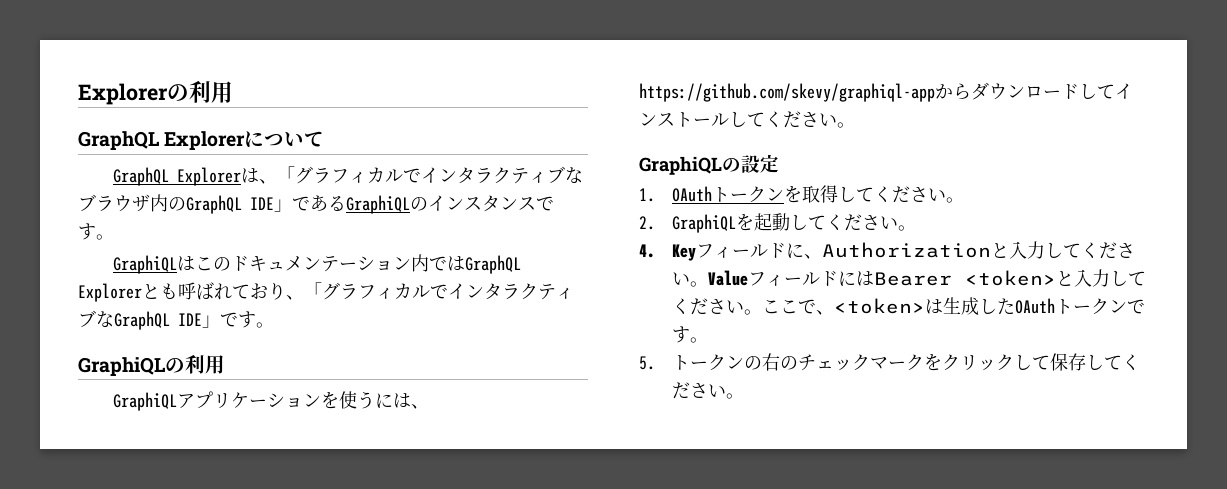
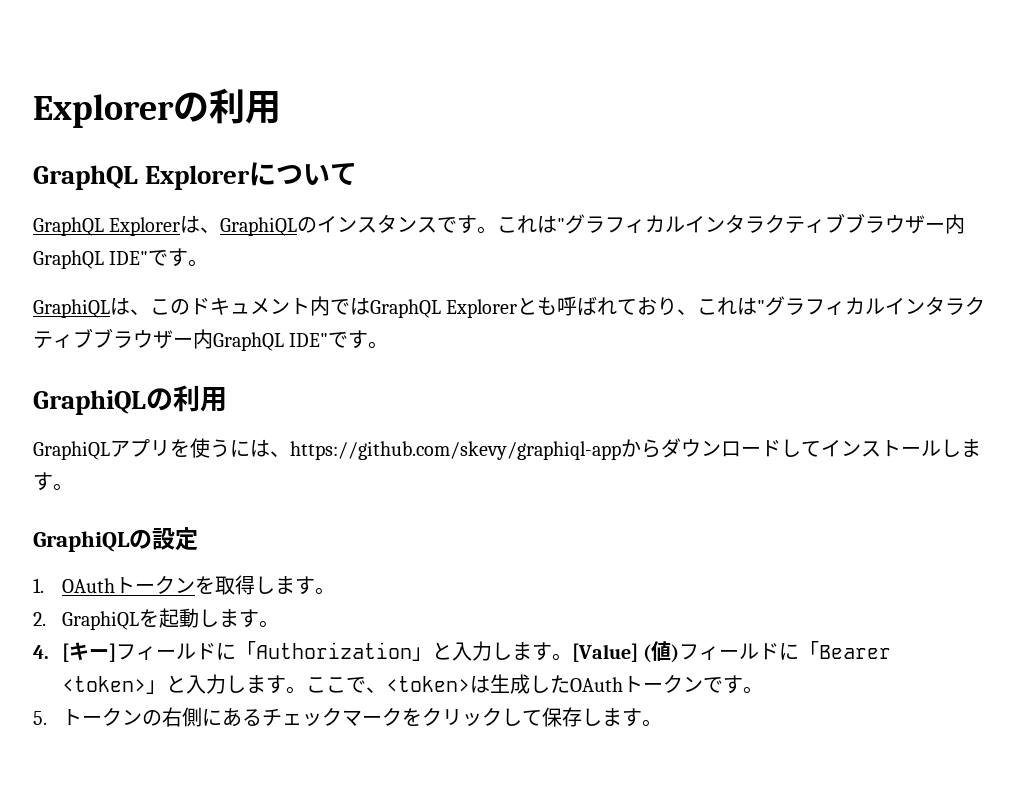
- GraphQL Explorerは、「グラフィカルでインタラクティブなブラウザ内のGraphQL IDE」であるGraphiQLのインスタンスです。
+ GraphQL Explorerは、GraphiQLのインスタンスです。これは"グラフィカルインタラクティブブラウザー内GraphQL IDE"です。
- GraphiQLはこのドキュメンテーション内ではGraphQL Explorerとも呼ばれており、「グラフィカルでインタラクティブなGraphQL IDE」です。
+ GraphiQLは、このドキュメント内ではGraphQL Explorerとも呼ばれており、これは"グラフィカルインタラクティブブラウザー内GraphQL IDE"です。
- GraphiQLアプリケーションを使うには、https://github.com/skevy/graphiql-appからダウンロードしてインストールしてください。
+ GraphiQLアプリを使うには、https://github.com/skevy/graphiql-appからダウンロードしてインストールします。
- 1. OAuthトークンを取得してください。
+ 1. OAuthトークンを取得します。
- 2. GraphiQLを起動してください。
+ 2. GraphiQLを起動します。
- 4. Keyフィールドに、Authorizationと入力してください。ValueフィールドにはBearer <token>と入力してください。
+ 4. [キー]フィールドに「Authorization」と入力します。[Value] (値)フィールドに「Bearer <token>」と入力します。
- 5.トークンの右のチェックマークをクリックして保存してください。
+ 5.トークンの右側にあるチェックマークをクリックして保存します。

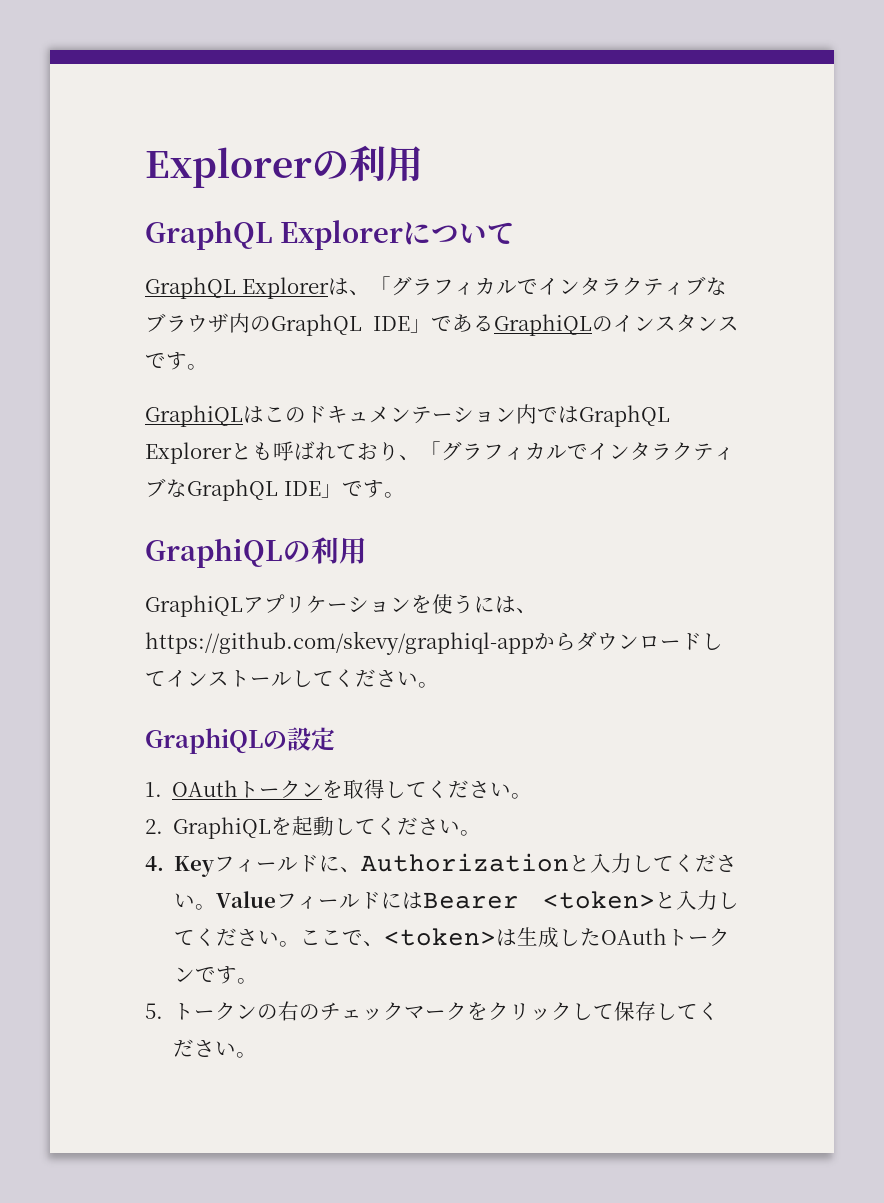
- GraphQL Explorerは、GraphiQLのインスタンスです。これは"グラフィカルインタラクティブブラウザー内GraphQL IDE"です。
+ GraphQL Explorerは、「グラフィカルでインタラクティブなブラウザ内のGraphQL IDE」であるGraphiQLのインスタンスです。
- GraphiQLは、このドキュメント内ではGraphQL Explorerとも呼ばれており、これは"グラフィカルインタラクティブブラウザー内GraphQL IDE"です。
+ GraphiQLはこのドキュメンテーション内ではGraphQL Explorerとも呼ばれており、「グラフィカルでインタラクティブなGraphQL IDE」です。
- GraphiQLアプリを使うには、https://github.com/skevy/graphiql-appからダウンロードしてインストールします。
+ GraphiQLアプリケーションを使うには、https://github.com/skevy/graphiql-appからダウンロードしてインストールしてください。
- 1. OAuthトークンを取得します。
+ 1. OAuthトークンを取得してください。
- 2. GraphiQLを起動します。
+ 2. GraphiQLを起動してください。
- 4. [キー]フィールドに「Authorization」と入力します。[Value] (値)フィールドに「Bearer <token>」と入力します。
+ 4. Keyフィールドに、Authorizationと入力してください。ValueフィールドにはBearer <token>と入力してください。
- 5.トークンの右側にあるチェックマークをクリックして保存します。
+ 5.トークンの右のチェックマークをクリックして保存してください。

